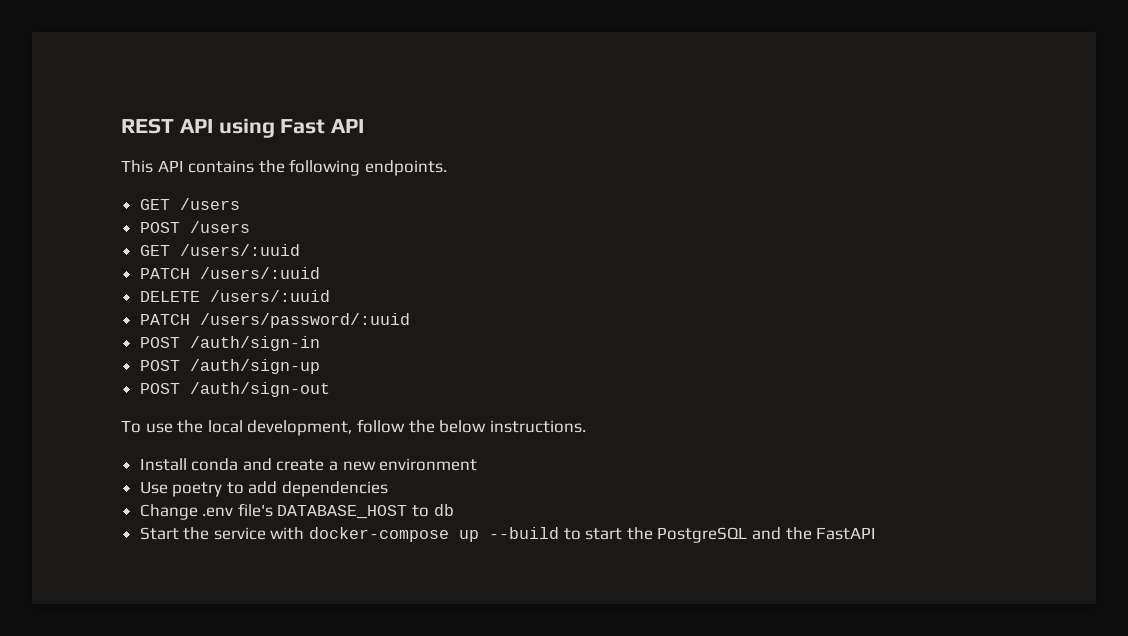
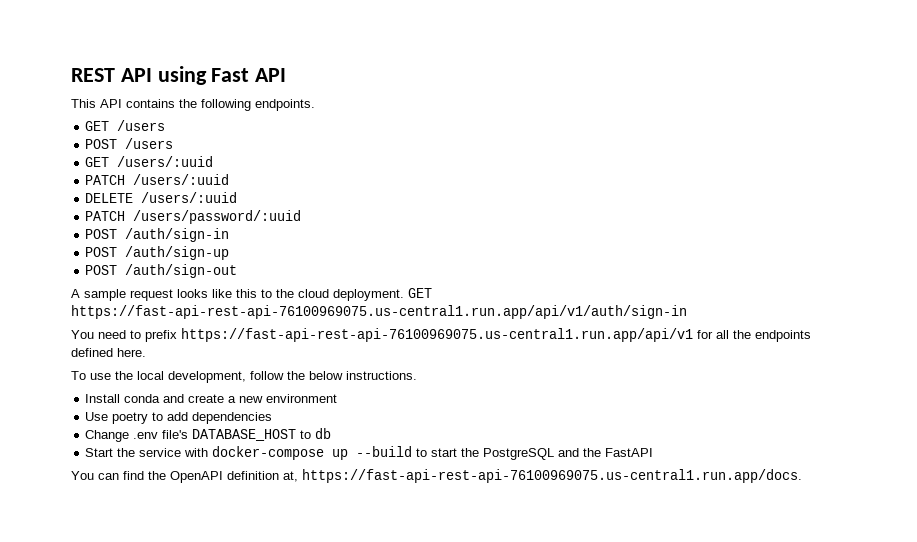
+ A sample request looks like this to the cloud deployment. GET https://fast-api-rest-api-76100969075.us-central1.run.app/api/v1/auth/sign-in
+ You need to prefix https://fast-api-rest-api-76100969075.us-central1.run.app/api/v1 for all the endpoints defined here.
+ You can find the OpenAPI definition at, https://fast-api-rest-api-76100969075.us-central1.run.app/docs.

